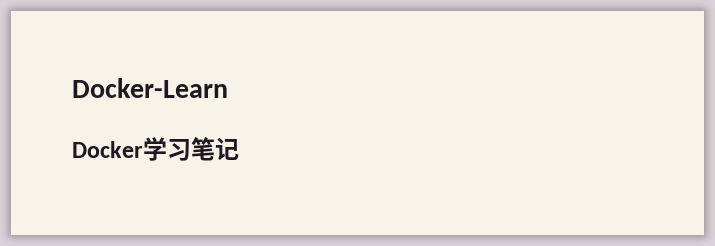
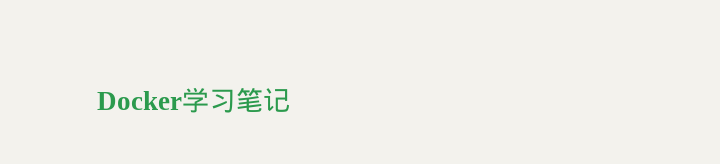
- Docker-Learn

